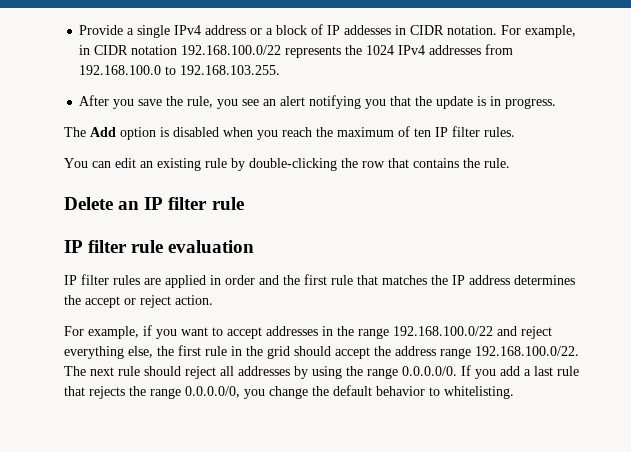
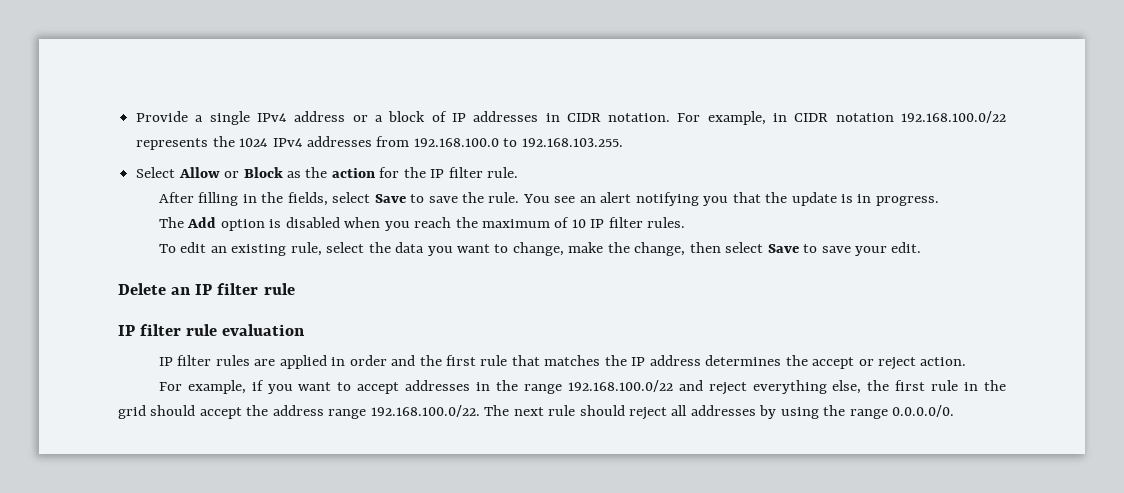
- Provide a single IPv4 address or a block of IP addesses in CIDR notation.
+ Provide a single IPv4 address or a block of IP addresses in CIDR notation.
- After you save the rule, you see an alert notifying you that the update is in progress.
+ Select Allow or Block as the action for the IP filter rule.
+ After filling in the fields, select Save to save the rule. You see an alert notifying you that the update is in progress.
- The Add option is disabled when you reach the maximum of ten IP filter rules.
+ The Add option is disabled when you reach the maximum of 10 IP filter rules.
- You can edit an existing rule by double-clicking the row that contains the rule.
+ To edit an existing rule, select the data you want to change, make the change, then select Save to save your edit.
- For example, if you want to accept addresses in the range 192.168.100.0/22 and reject everything else, the first rule in the grid should accept the address range 192.168.100.0/22. The next rule should reject all addresses by using the range 0.0.0.0/0. If you add a last rule that rejects the range 0.0.0.0/0, you change the default behavior to whitelisting.
+ For example, if you want to accept addresses in the range 192.168.100.0/22 and reject everything else, the first rule in the grid should accept the address range 192.168.100.0/22. The next rule should reject all addresses by using the range 0.0.0.0/0.

